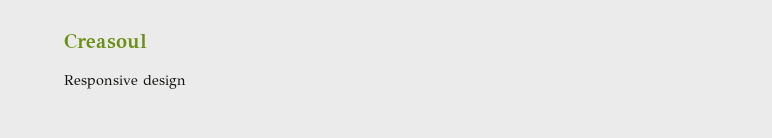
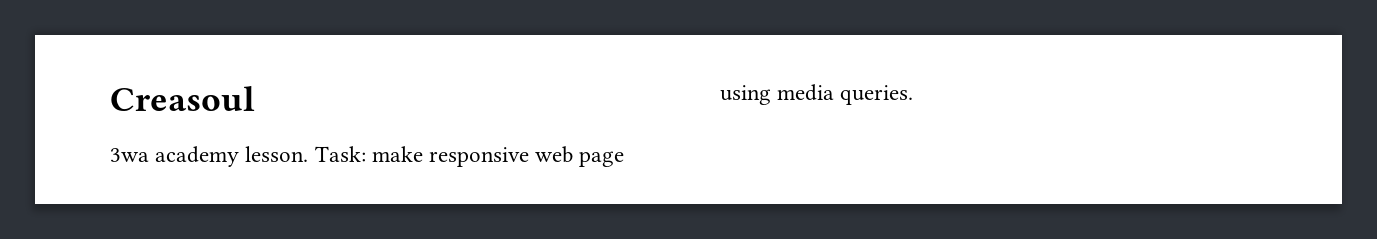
- Responsive design
+ 3wa academy lesson. Task: make responsive web page using media queries.

